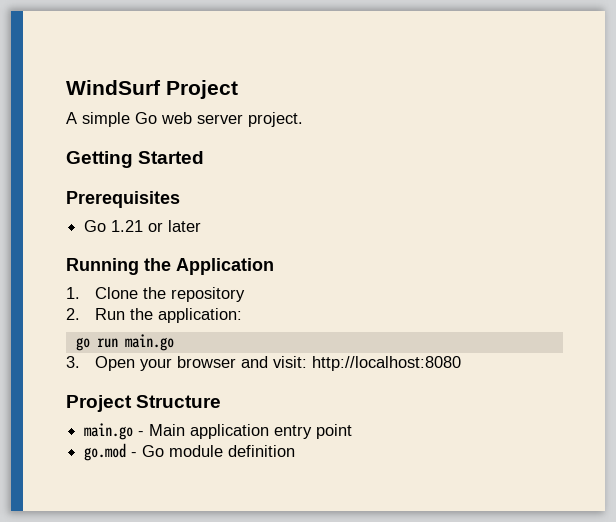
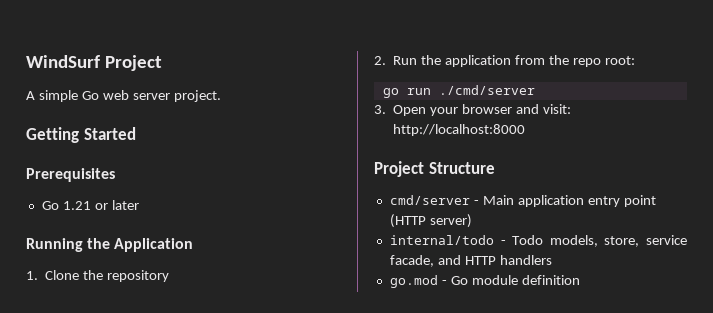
- 2. Run the application:
+ 2. Run the application from the repo root:
- go run main.go
+ go run ./cmd/server
- 3. Open your browser and visit: http://localhost:8080
+ 3. Open your browser and visit: http://localhost:8000
- main.go - Main application entry point
+ cmd/server - Main application entry point (HTTP server)
+ internal/todo - Todo models, store, service facade, and HTTP handlers

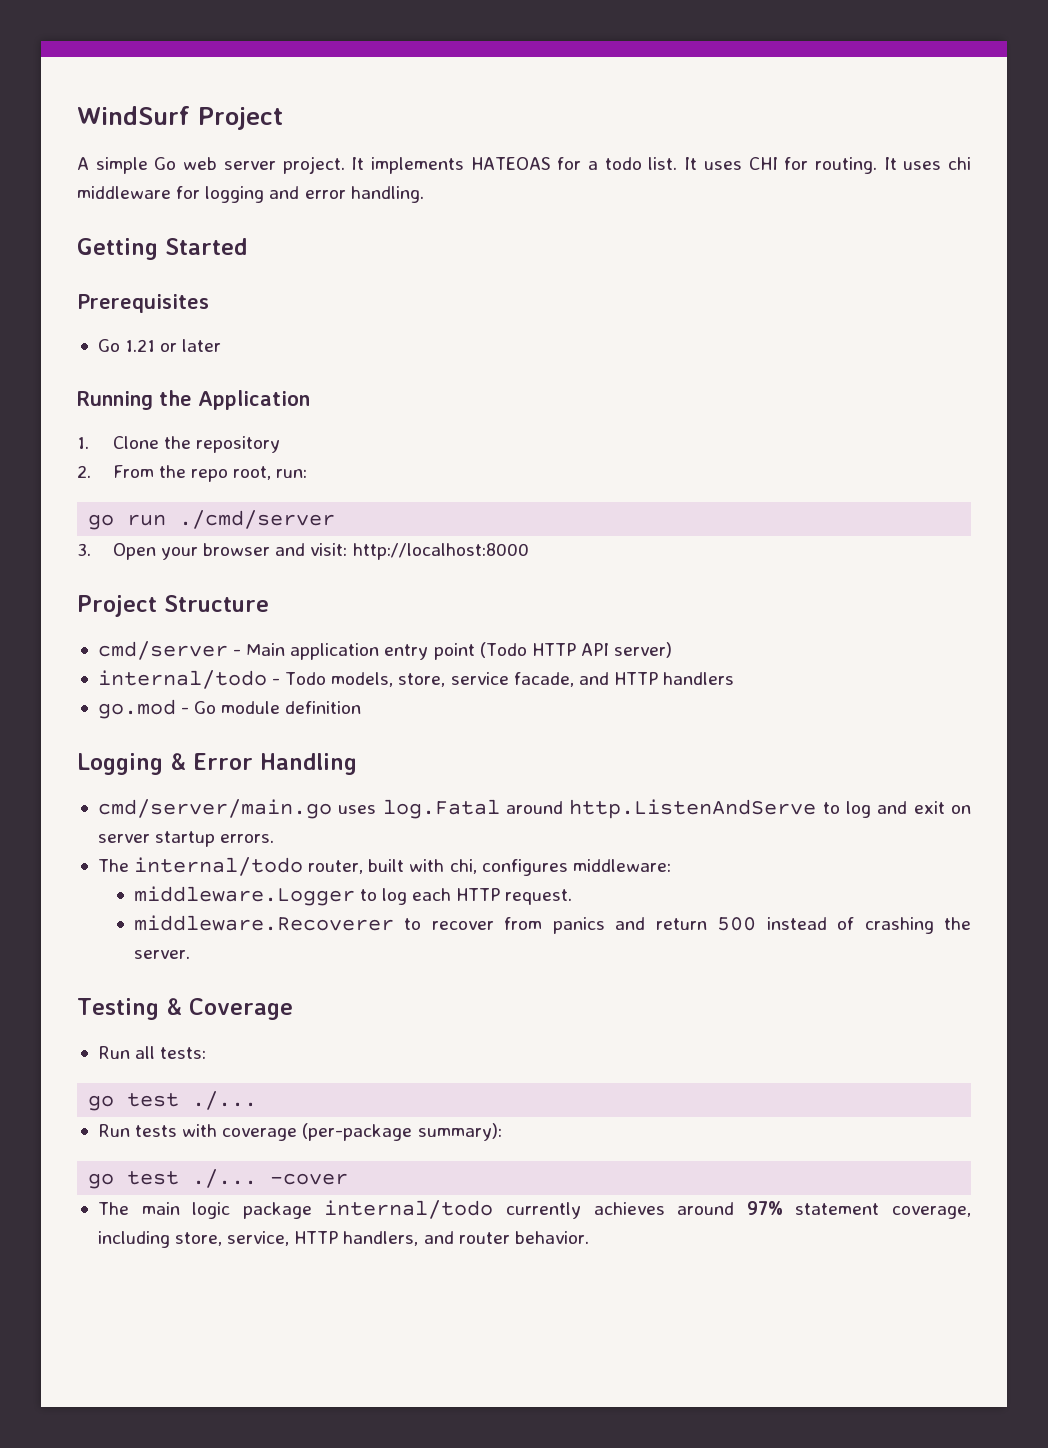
+ It implements HATEOAS for a todo list. It uses CHI for routing. It uses chi middleware for logging and error handling.
- 2. Run the application from the repo root:
+ 2. From the repo root, run:
- cmd/server - Main application entry point (HTTP server)
+ cmd/server - Main application entry point (Todo HTTP API server)
+ Logging & Error Handling
+ cmd/server/main.go uses log.Fatal around http.ListenAndServe to log and exit on server startup errors.
+ The internal/todo router, built with chi, configures middleware:
+ middleware.Logger to log each HTTP request.
+ middleware.Recoverer to recover from panics and return 500 instead of crashing the server.
+ Testing & Coverage
+ Run all tests:
+ go test ./...
+ Run tests with coverage (per-package summary):
+ go test ./... -cover
+ The main logic package internal/todo currently achieves around 97% statement coverage, including store, service, HTTP handlers, and router behavior.

